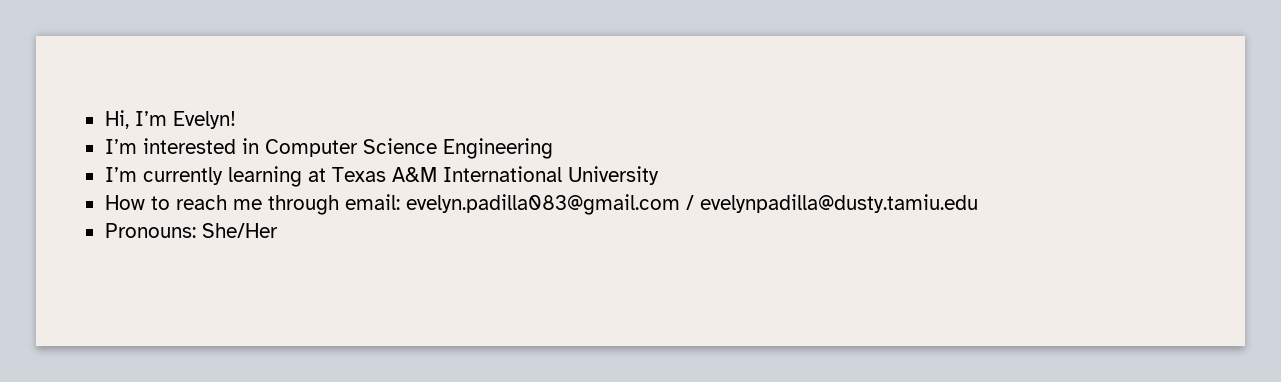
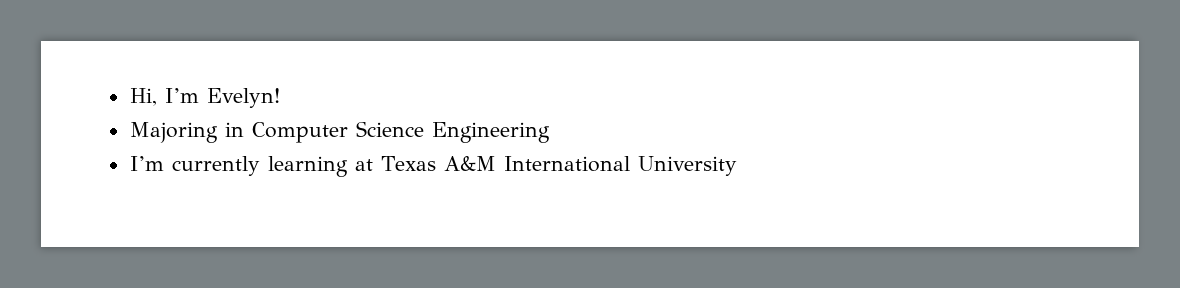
- I’m interested in Computer Science Engineering
+ Majoring in Computer Science Engineering
- How to reach me through email: evelyn.padilla083@gmail.com / evelynpadilla@dusty.tamiu.edu
- Pronouns: She/Her

